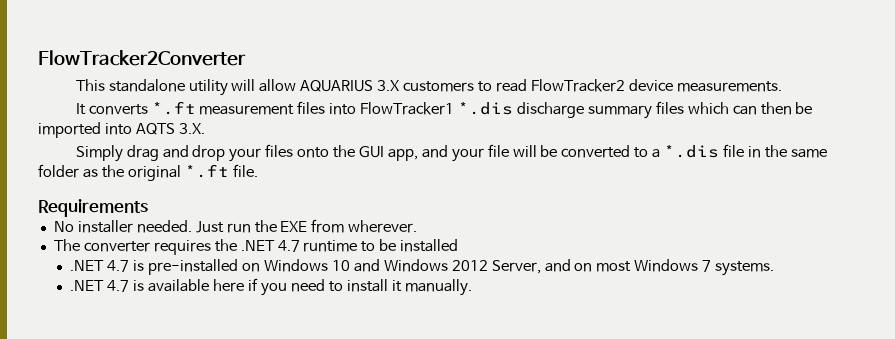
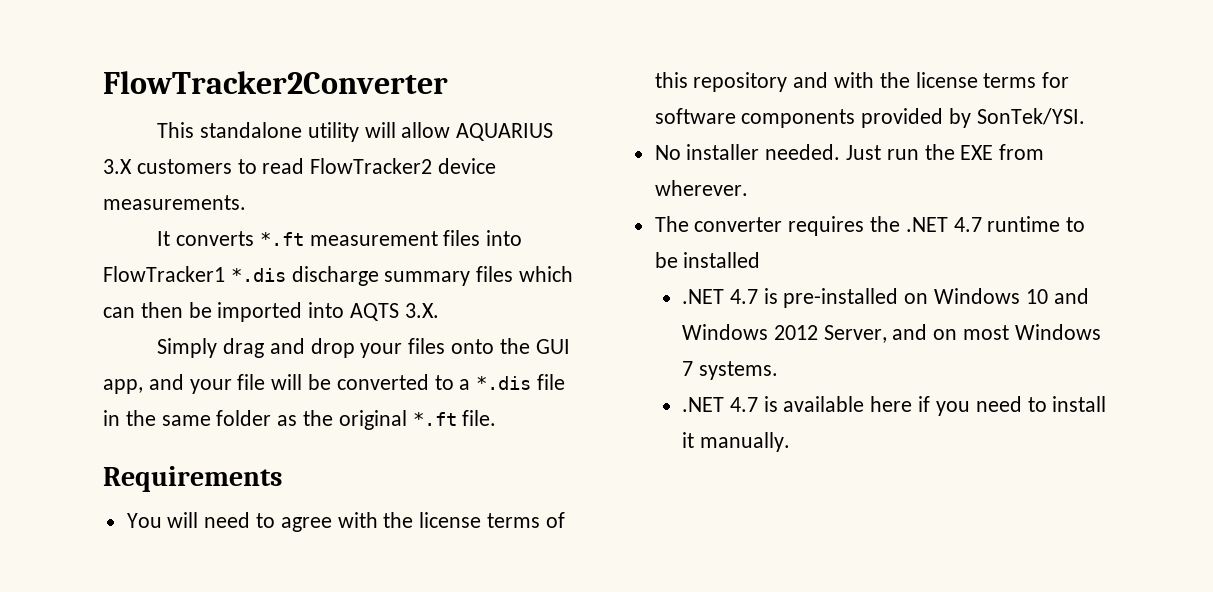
+ You will need to agree with the license terms of this repository and with the license terms for software components provided by SonTek/YSI.

